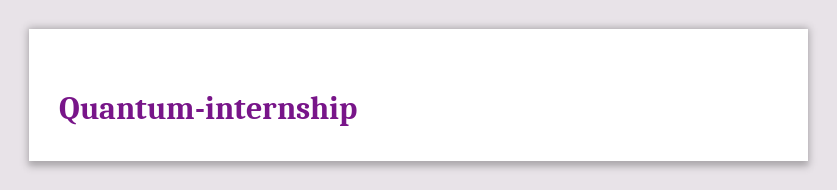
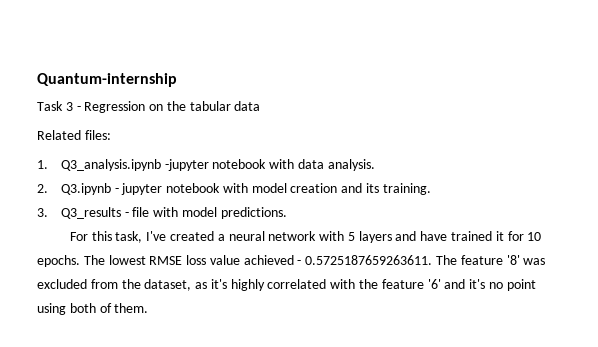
+ Task 3 - Regression on the tabular data
+ Related files:
+ 1. Q3_analysis.ipynb -jupyter notebook with data analysis.
+ 2. Q3.ipynb - jupyter notebook with model creation and its training.
+ 3. Q3_results - file with model predictions.
+ For this task, I've created a neural network with 5 layers and have trained it for 10 epochs. The lowest RMSE loss value achieved - 0.5725187659263611. The feature '8' was excluded from the dataset, as it's highly correlated with the feature '6' and it's no point using both of them.

